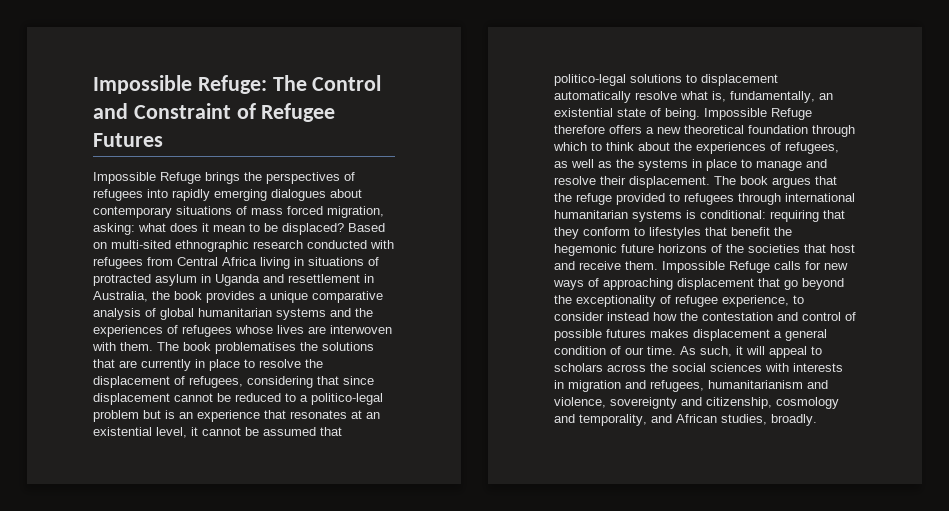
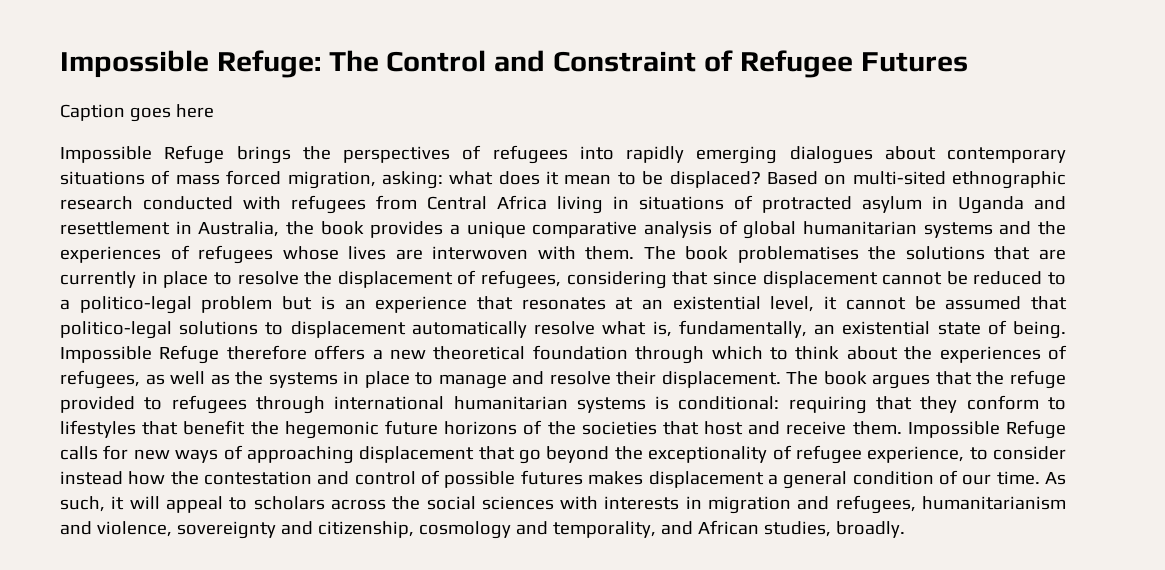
+ Caption goes here

